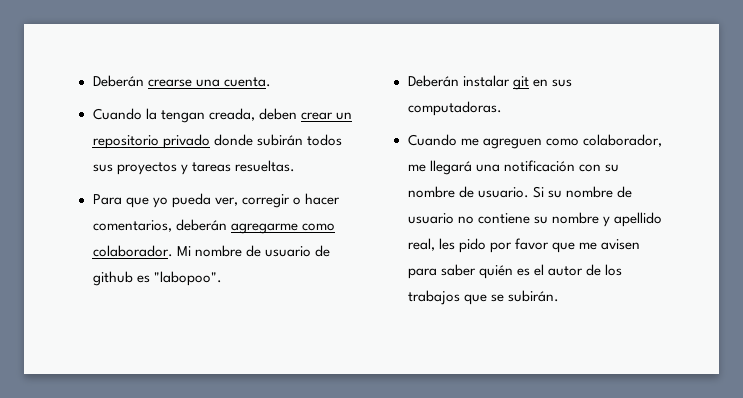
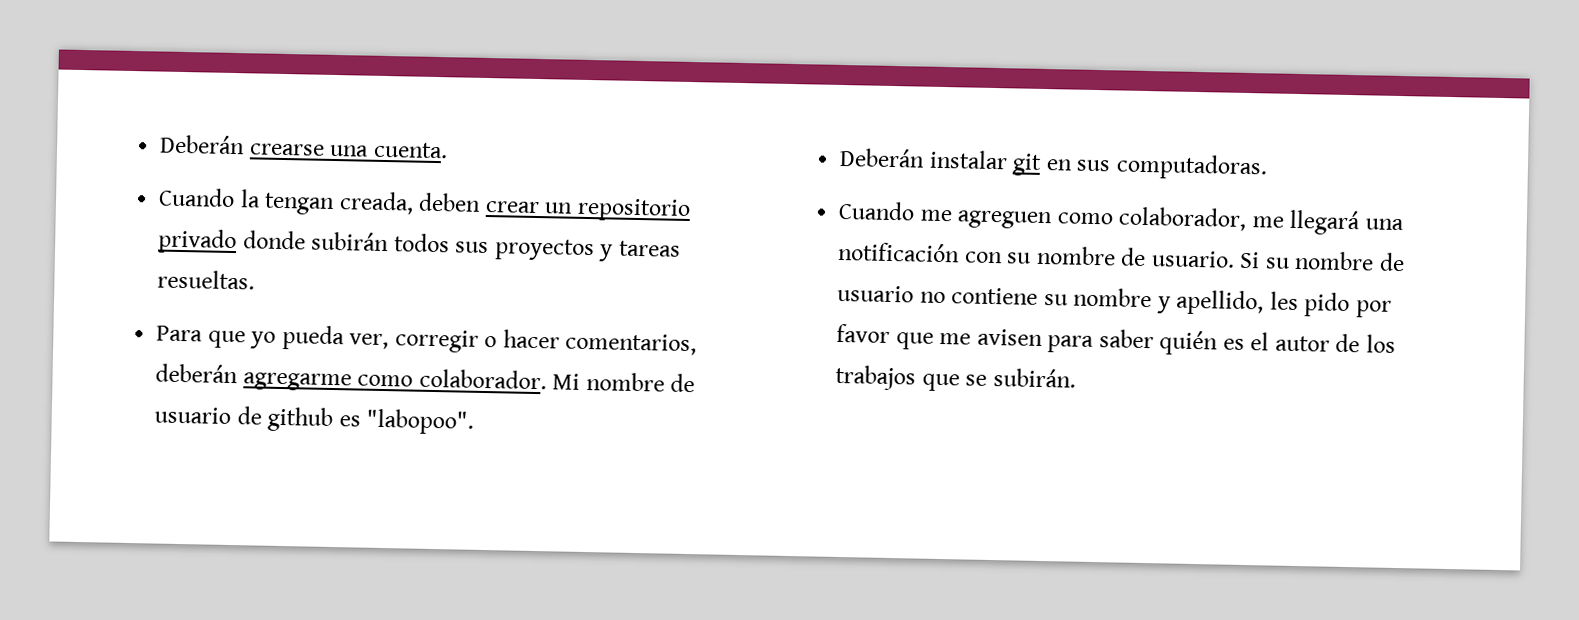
- Si su nombre de usuario no contiene su nombre y apellido real, les pido por favor que me avisen para saber quién es el autor de los trabajos que se subirán.
+ Si su nombre de usuario no contiene su nombre y apellido, les pido por favor que me avisen para saber quién es el autor de los trabajos que se subirán.

